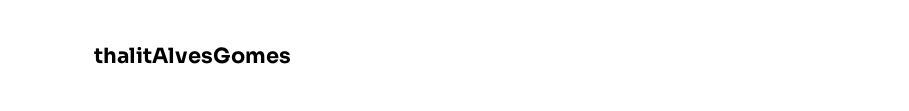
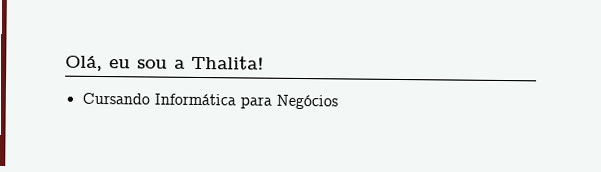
- thalitAlvesGomes
+ Olá, eu sou a Thalita!
+ Cursando Informática para Negócios

